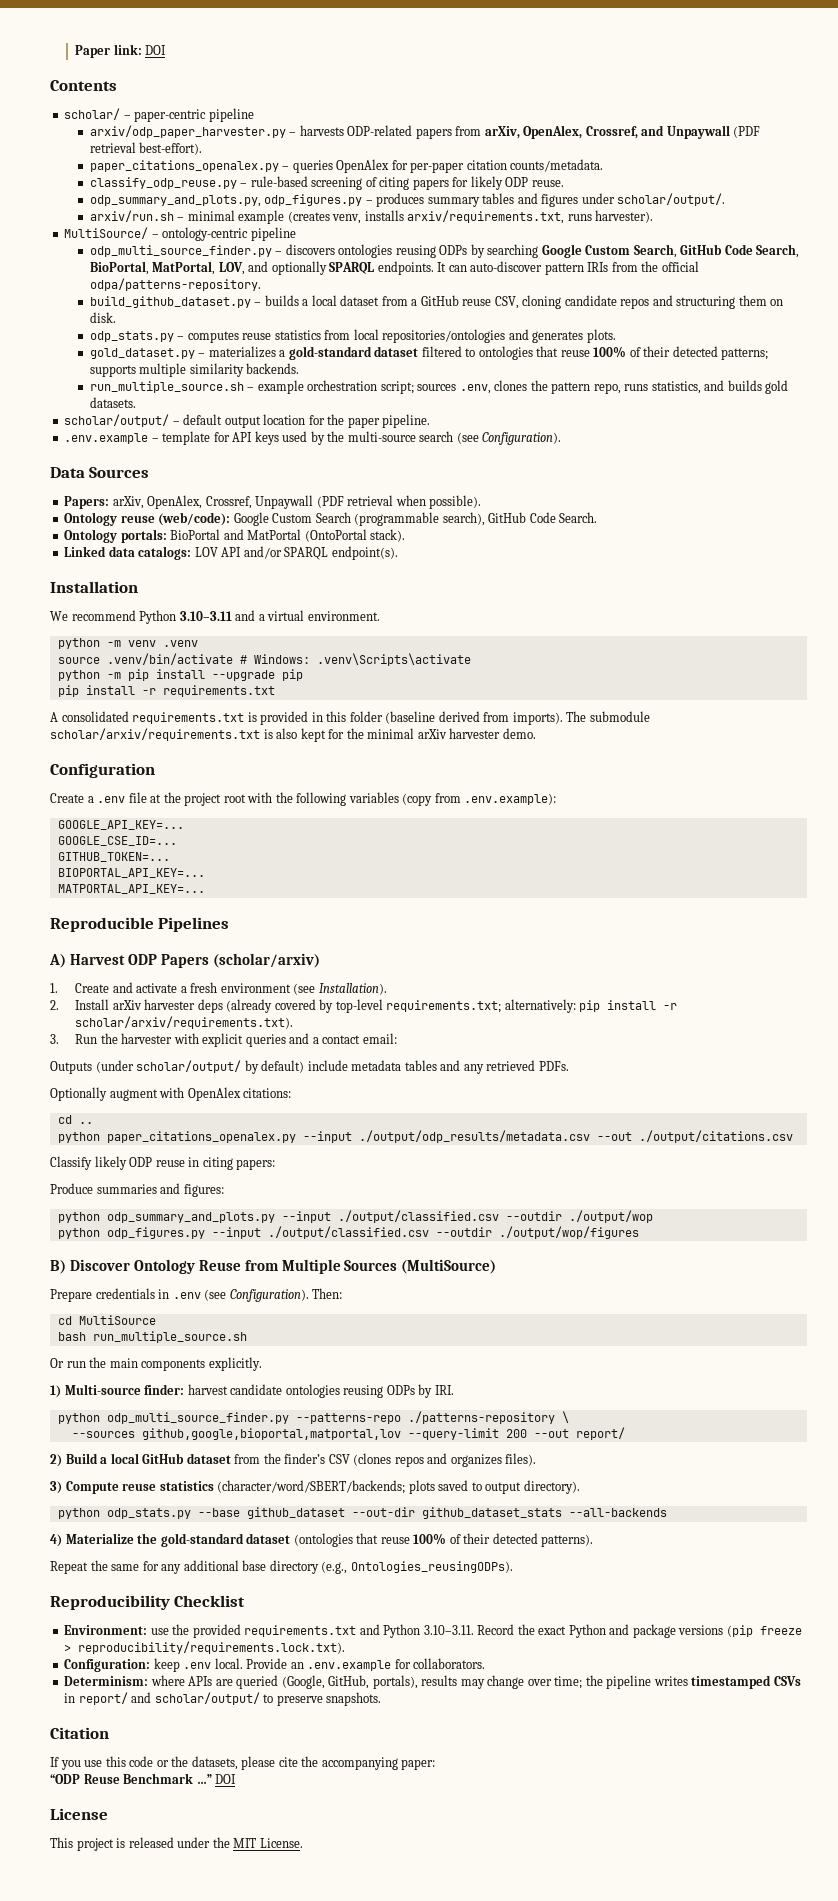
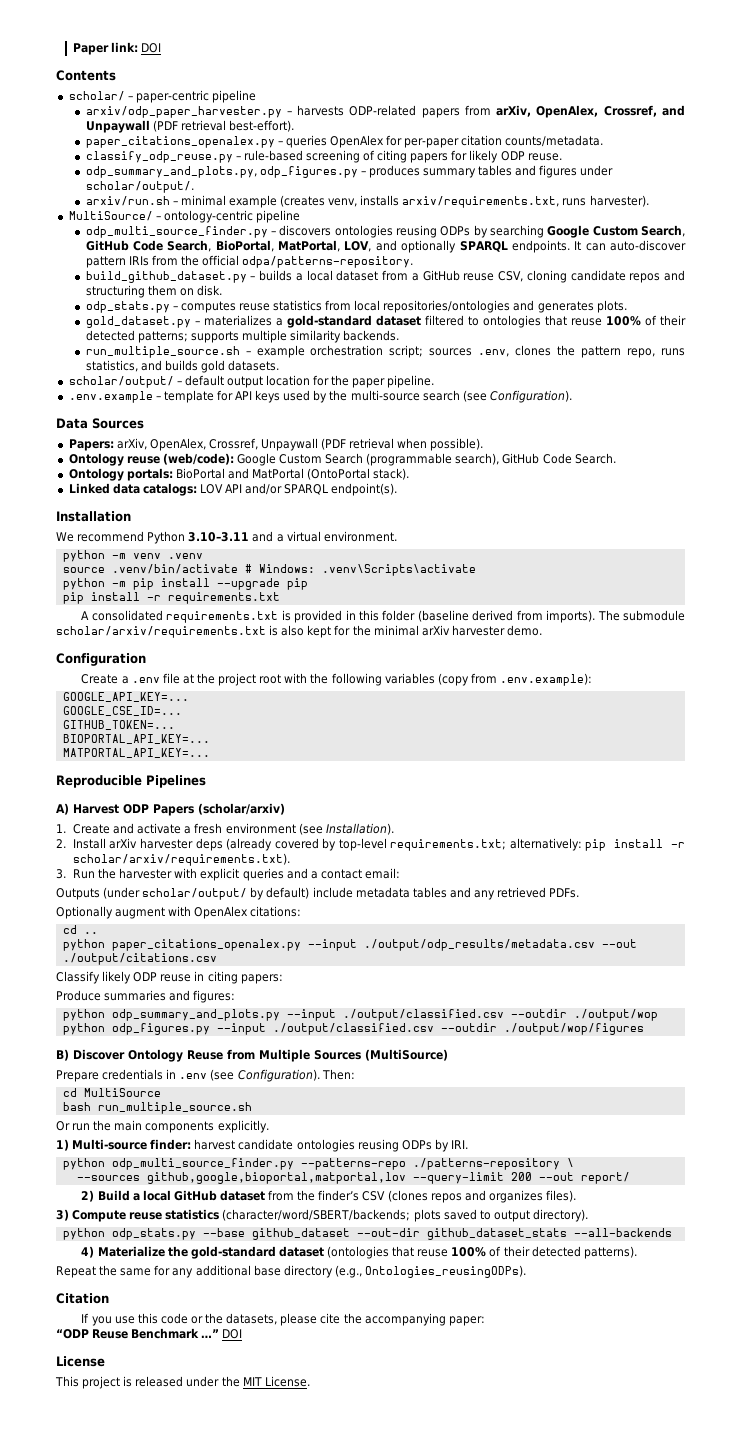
- Reproducibility Checklist
- Environment: use the provided requirements.txt and Python 3.10–3.11. Record the exact Python and package versions (pip freeze > reproducibility/requirements.lock.txt).
- Configuration: keep .env local. Provide an .env.example for collaborators.
- Determinism: where APIs are queried (Google, GitHub, portals), results may change over time; the pipeline writes timestamped CSVs in report/ and scholar/output/ to preserve snapshots.

